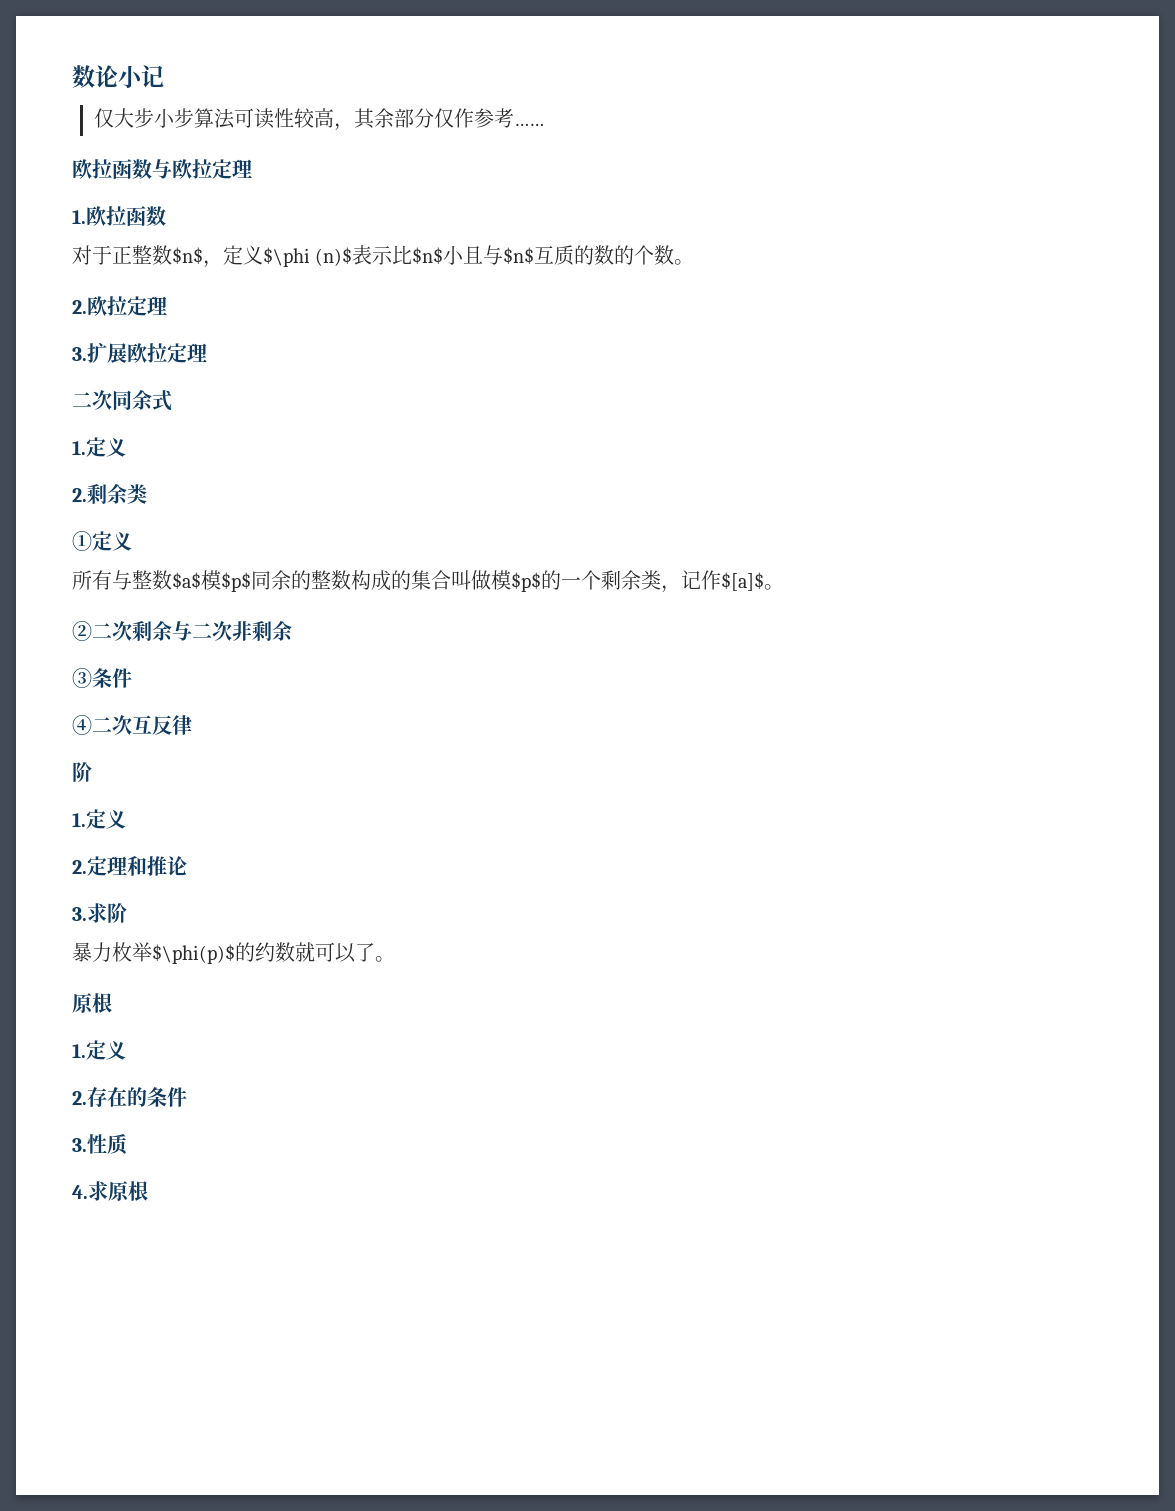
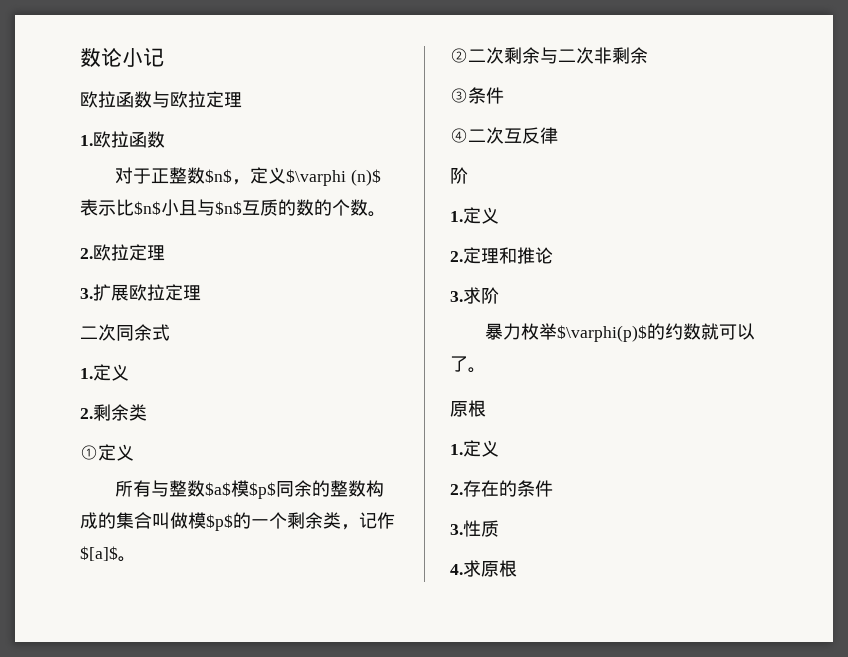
- 仅大步小步算法可读性较高，其余部分仅作参考……
- 对于正整数$n$，定义$\phi (n)$表示比$n$小且与$n$互质的数的个数。
+ 对于正整数$n$，定义$\varphi (n)$表示比$n$小且与$n$互质的数的个数。
- 暴力枚举$\phi(p)$的约数就可以了。
+ 暴力枚举$\varphi(p)$的约数就可以了。

